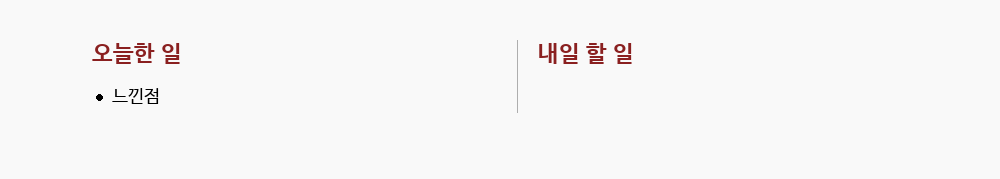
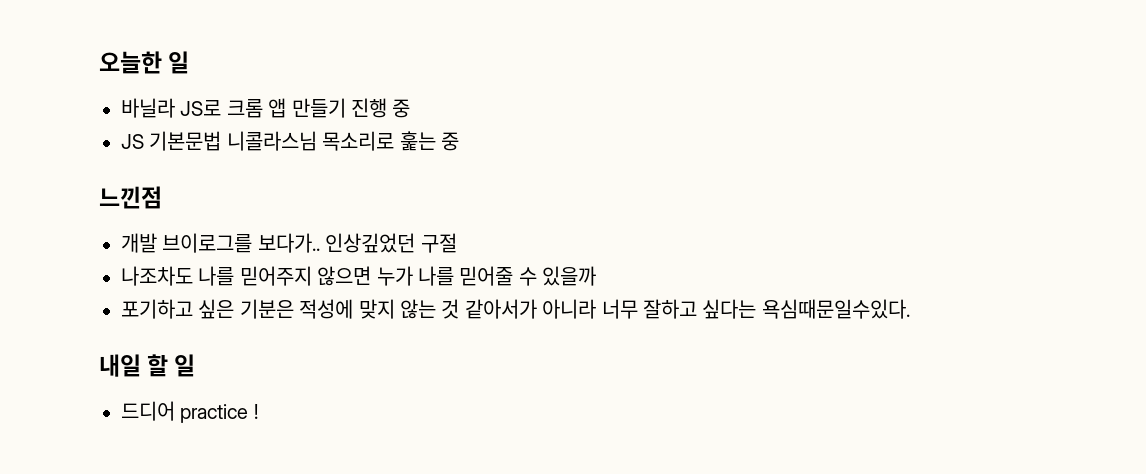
+ 바닐라 JS로 크롬 앱 만들기 진행 중
+ JS 기본문법 니콜라스님 목소리로 훑는 중
  느낀점
+ 개발 브이로그를 보다가.. 인상깊었던 구절
+ 나조차도 나를 믿어주지 않으면 누가 나를 믿어줄 수 있을까
+ 포기하고 싶은 기분은 적성에 맞지 않는 것 같아서가 아니라 너무 잘하고 싶다는 욕심때문일수있다.
+ 드디어 practice !

